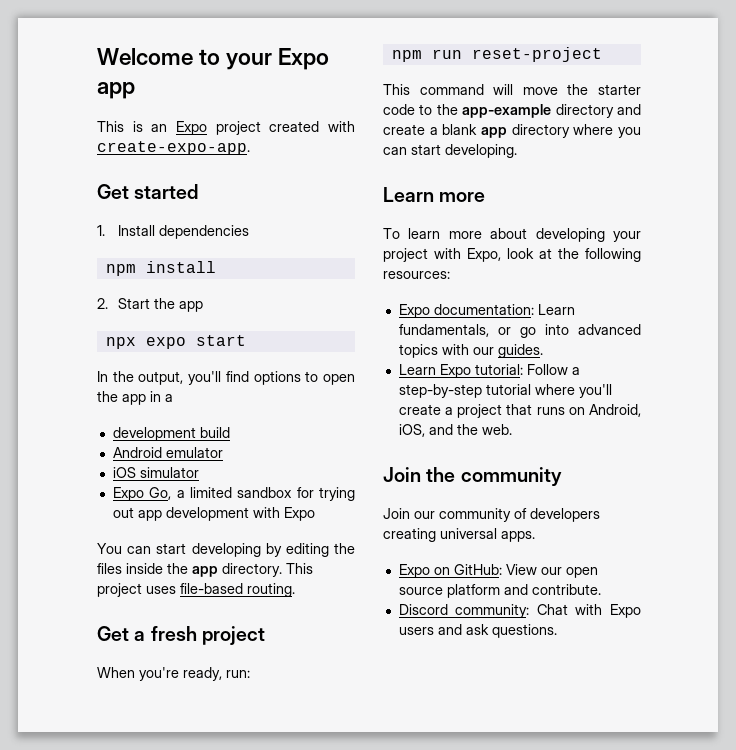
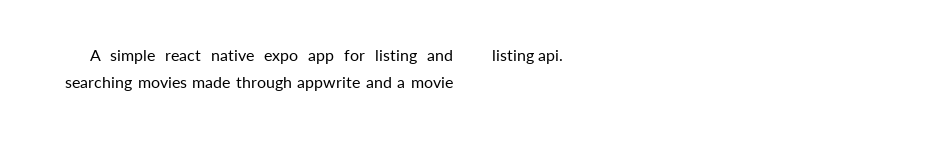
- Welcome to your Expo app
- This is an Expo project created with create-expo-app.
- Get started
- 1. Install dependencies
- npm install
- 2. Start the app
- npx expo start
- In the output, you'll find options to open the app in a
- development build
- Android emulator
- iOS simulator
- Expo Go, a limited sandbox for trying out app development with Expo
- You can start developing by editing the files inside the app directory. This project uses file-based routing.
- Get a fresh project
- When you're ready, run:
- npm run reset-project
- This command will move the starter code to the app-example directory and create a blank app directory where you can start developing.
- Learn more
- To learn more about developing your project with Expo, look at the following resources:
- Expo documentation: Learn fundamentals, or go into advanced topics with our guides.
- Learn Expo tutorial: Follow a step-by-step tutorial where you'll create a project that runs on Android, iOS, and the web.
- Join the community
- Join our community of developers creating universal apps.
- Expo on GitHub: View our open source platform and contribute.
- Discord community: Chat with Expo users and ask questions.
+ A simple react native expo app for listing and searching movies made through appwrite and a movie listing api.

